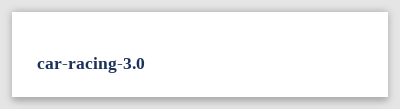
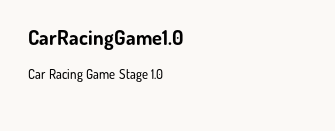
- car-racing-3.0
+ CarRacingGame1.0
+ Car Racing Game Stage 1.0

